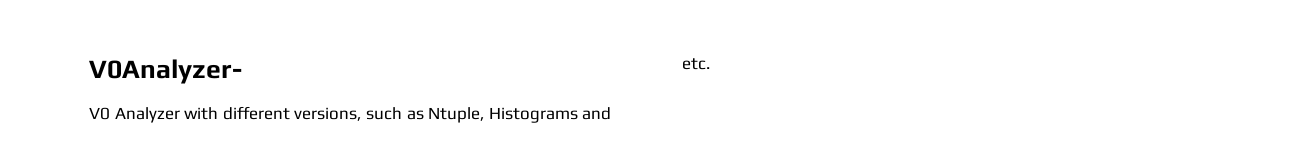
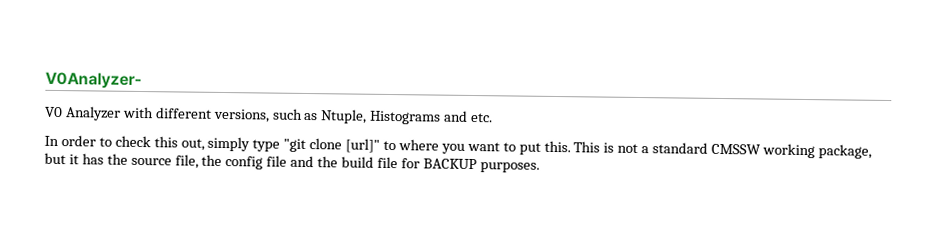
+ In order to check this out, simply type "git clone [url]" to where you want to put this. This is not a standard CMSSW working package, but it has the source file, the config file and the build file for BACKUP purposes.

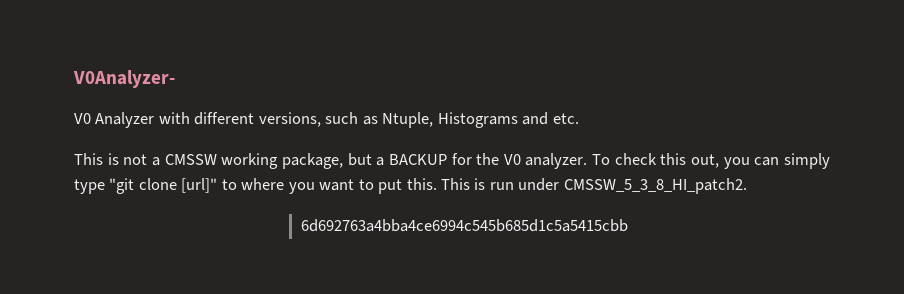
- In order to check this out, simply type "git clone [url]" to where you want to put this.
+ This is not a CMSSW working package, but a BACKUP for the V0 analyzer. To check this out, you can simply type "git clone [url]" to where you want to put this.
- This is not a standard CMSSW working package, but it has the source file, the config file and the build file for BACKUP purposes.
+ This is run under CMSSW_5_3_8_HI_patch2.
+ 6d692763a4bba4ce6994c545b685d1c5a5415cbb

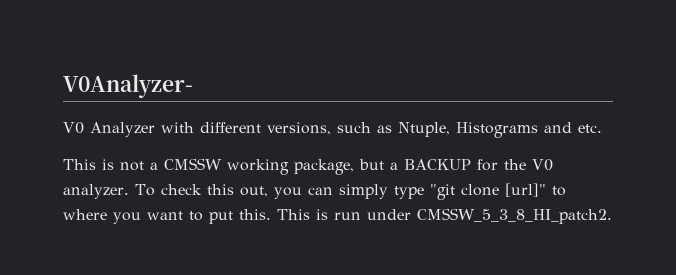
- 6d692763a4bba4ce6994c545b685d1c5a5415cbb

